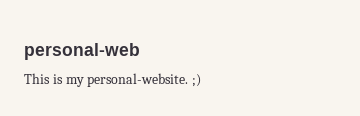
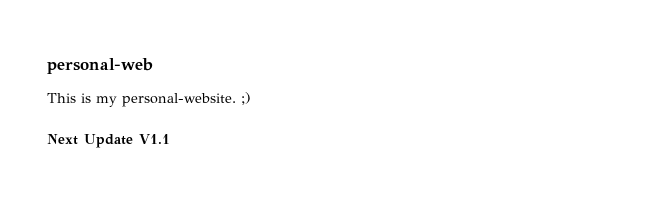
+ Next Update V1.1

